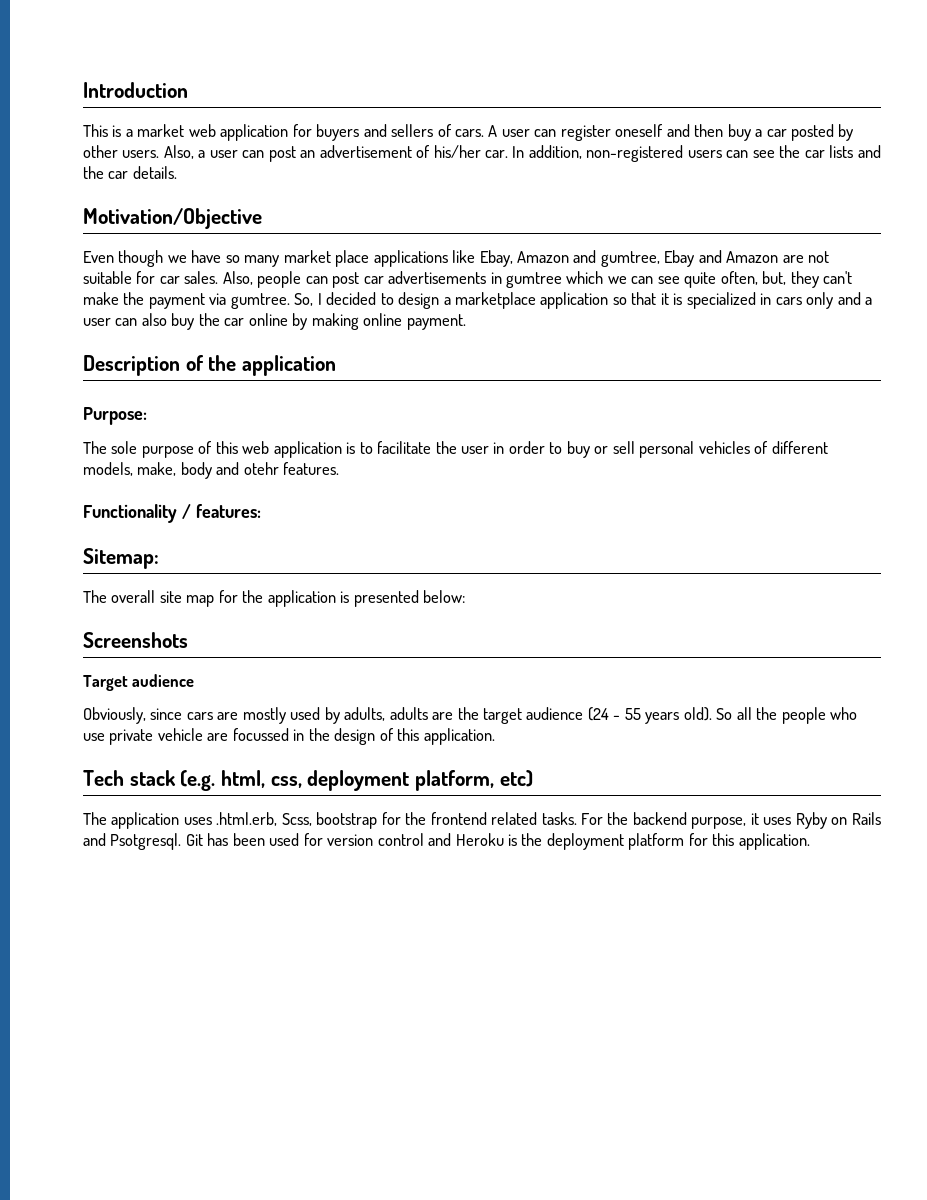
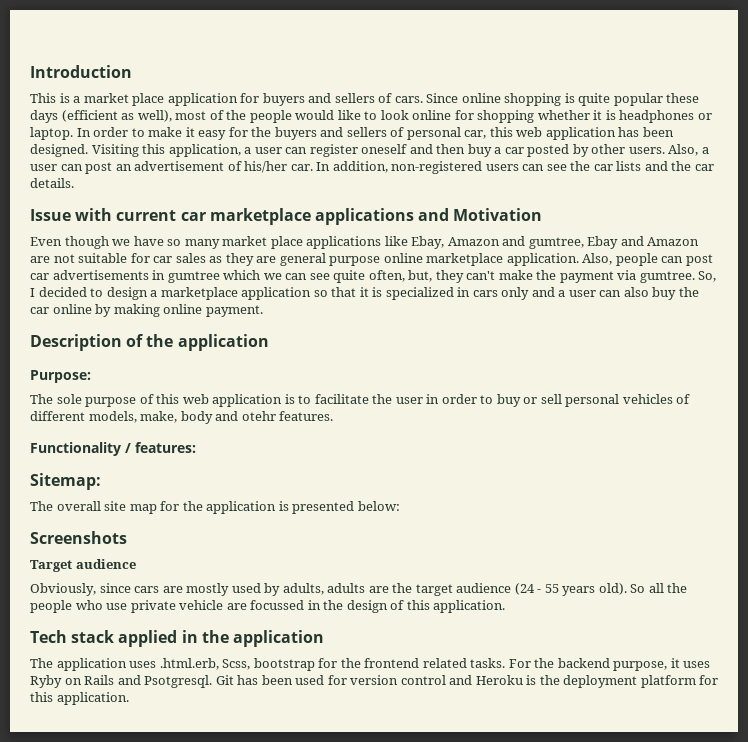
- This is a market web application for buyers and sellers of cars.
+ This is a market place application for buyers and sellers of cars.
- A user can register oneself and then buy a car posted by other users.
+ Since online shopping is quite popular these days (efficient as well), most of the people would like to look online for shopping whether it is headphones or laptop. In order to make it easy for the buyers and sellers of personal car, this web application has been designed. Visiting this application, a user can register oneself and then buy a car posted by other users.
- Motivation/Objective
+ Issue with current car marketplace applications and Motivation
- Even though we have so many market place applications like Ebay, Amazon and gumtree, Ebay and Amazon are not suitable for car sales.
+ Even though we have so many market place applications like Ebay, Amazon and gumtree, Ebay and Amazon are not suitable for car sales as they are general purpose online marketplace application.
- Tech stack (e.g. html, css, deployment platform, etc)
+ Tech stack applied in the application

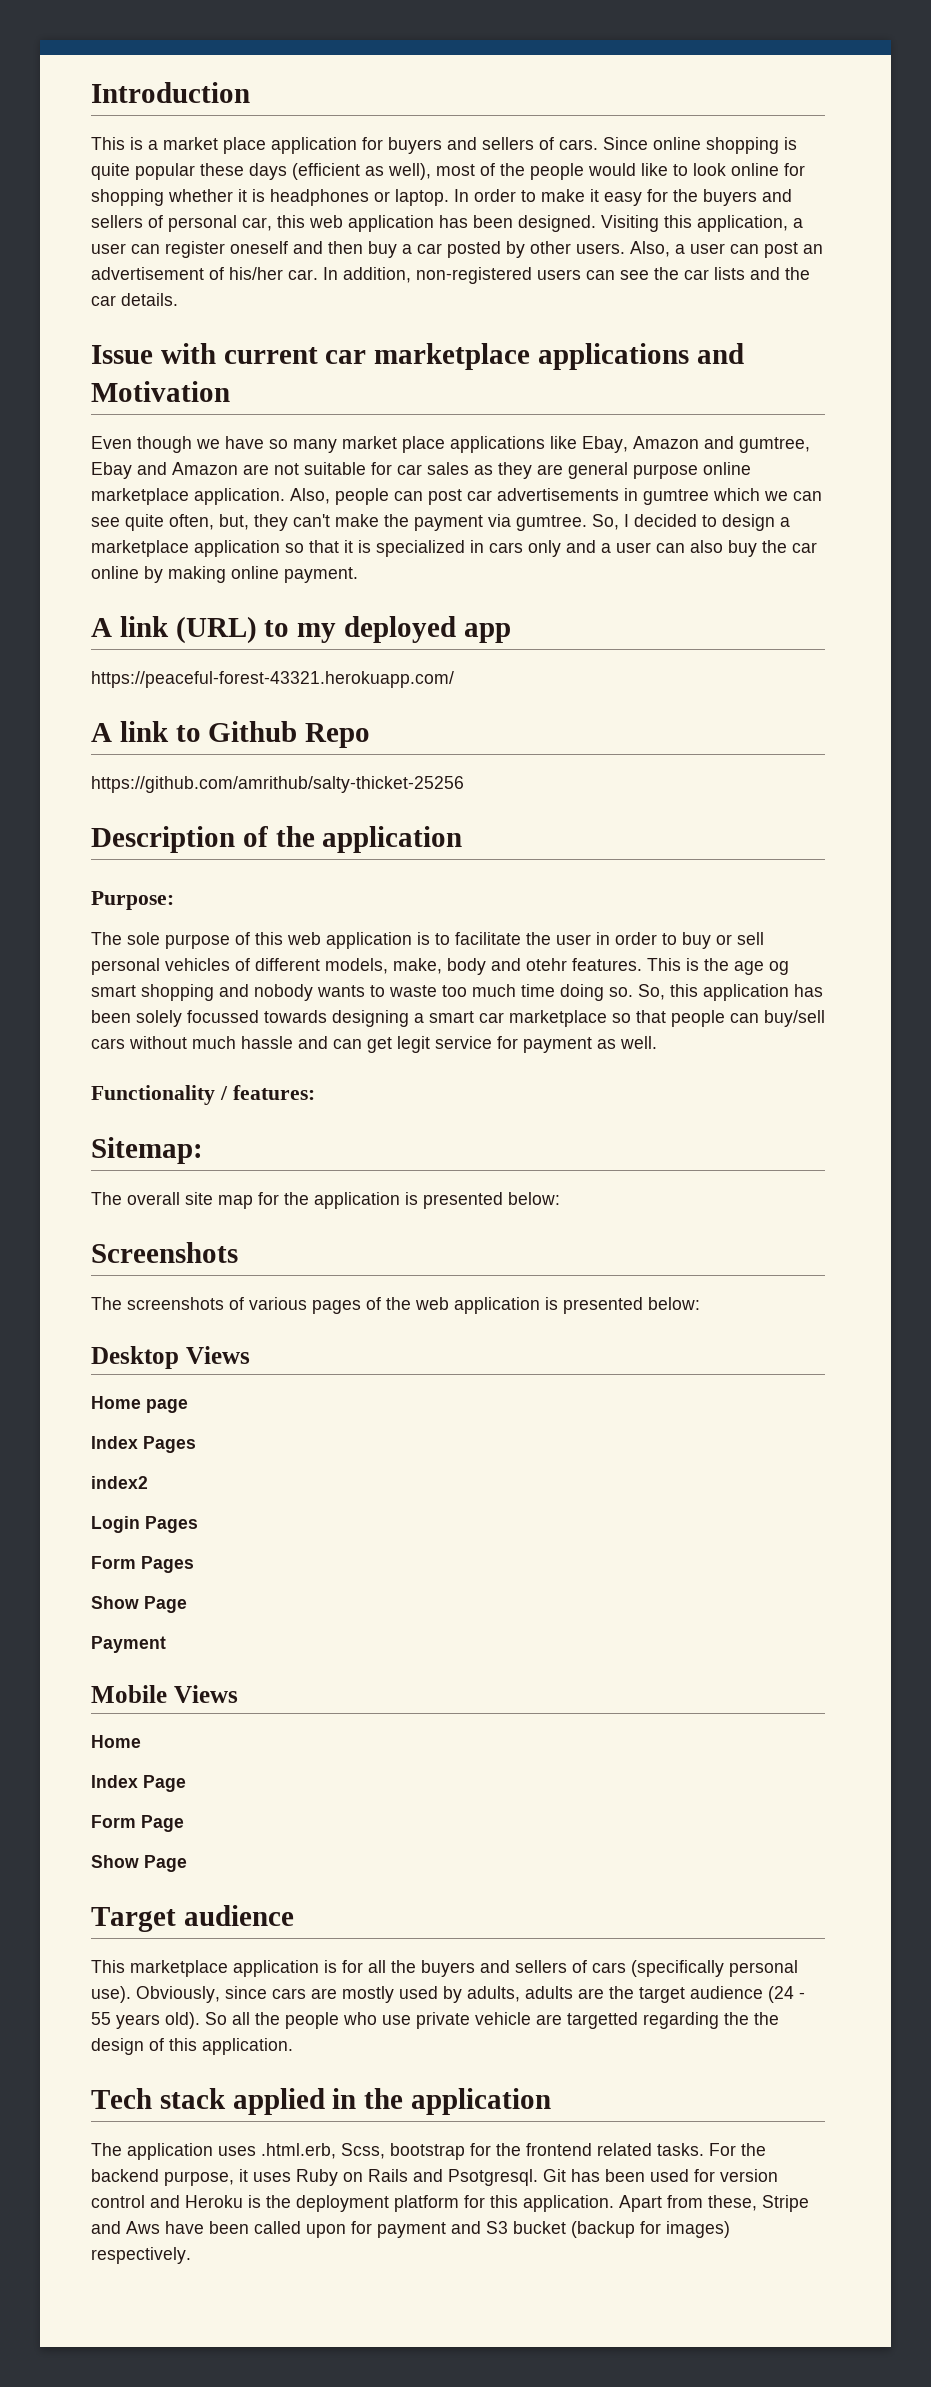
+ A link (URL) to my deployed app
+ https://peaceful-forest-43321.herokuapp.com/
+ A link to Github Repo
+ https://github.com/amrithub/salty-thicket-25256
+ This is the age og smart shopping and nobody wants to waste too much time doing so. So, this application has been solely focussed towards designing a smart car marketplace so that people can buy/sell cars without much hassle and can get legit service for payment as well.
+ The screenshots of various pages of the web application is presented below:
+ Desktop Views
+ Home page
+ Index Pages
+ index2
+ Login Pages
+ Form Pages
+ Show Page
+ Payment
+ Mobile Views
+ Home
+ Index Page
+ Form Page
+ Show Page
  Target audience
- Obviously, since cars are mostly used by adults, adults are the target audience (24 - 55 years old).
+ This marketplace application is for all the buyers and sellers of cars (specifically personal use). Obviously, since cars are mostly used by adults, adults are the target audience (24 - 55 years old).
- So all the people who use private vehicle are focussed in the design of this application.
+ So all the people who use private vehicle are targetted regarding the the design of this application.
- For the backend purpose, it uses Ryby on Rails and Psotgresql.
+ For the backend purpose, it uses Ruby on Rails and Psotgresql.
+ Apart from these, Stripe and Aws have been called upon for payment and S3 bucket (backup for images) respectively.

